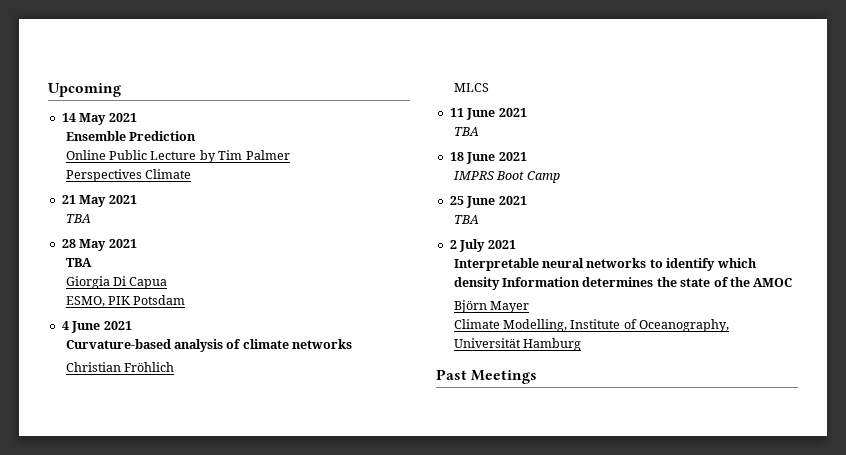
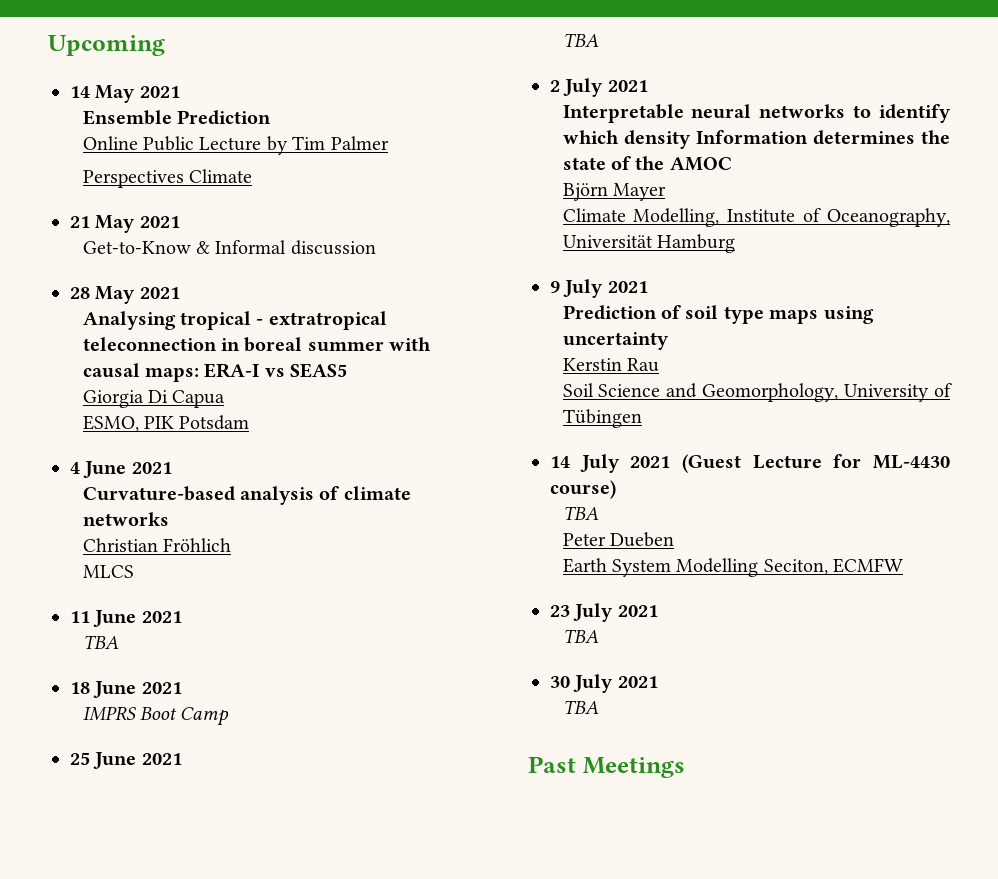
  21 May 2021
- TBA
+ Get-to-Know & Informal discussion
  28 May 2021
- TBA
+ Analysing tropical - extratropical teleconnection in boreal summer with causal maps: ERA-I vs SEAS5
+ 9 July 2021
+ Prediction of soil type maps using uncertainty
+ Kerstin Rau
+ Soil Science and Geomorphology, University of Tübingen
+ 14 July 2021 (Guest Lecture for ML-4430 course)
+ TBA
+ Peter Dueben
+ Earth System Modelling Seciton, ECMFW
+ 23 July 2021
+ TBA
+ 30 July 2021
+ TBA

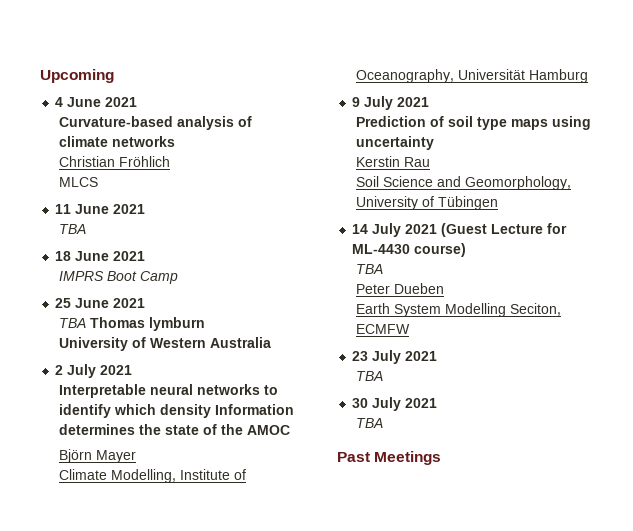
- 14 May 2021
- Ensemble Prediction
- Online Public Lecture by Tim Palmer
- Perspectives Climate
- 21 May 2021
- Get-to-Know & Informal discussion
- 28 May 2021
- Analysing tropical - extratropical teleconnection in boreal summer with causal maps: ERA-I vs SEAS5
- Giorgia Di Capua
- ESMO, PIK Potsdam
  25 June 2021
- TBA
+ TBA Thomas lymburn
+ University of Western Australia

